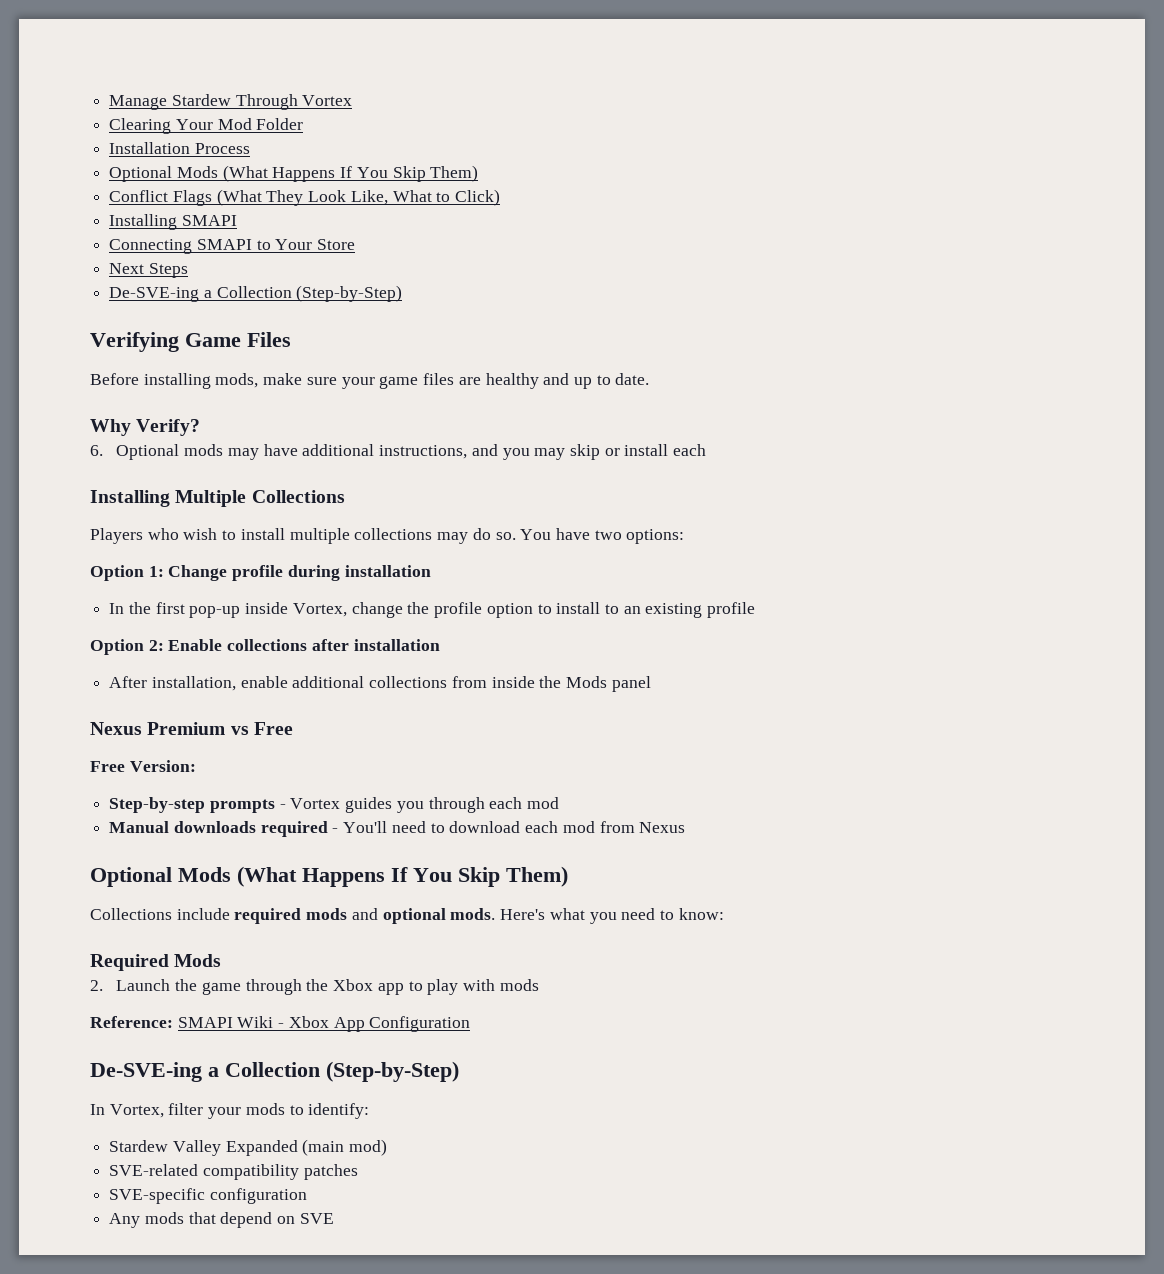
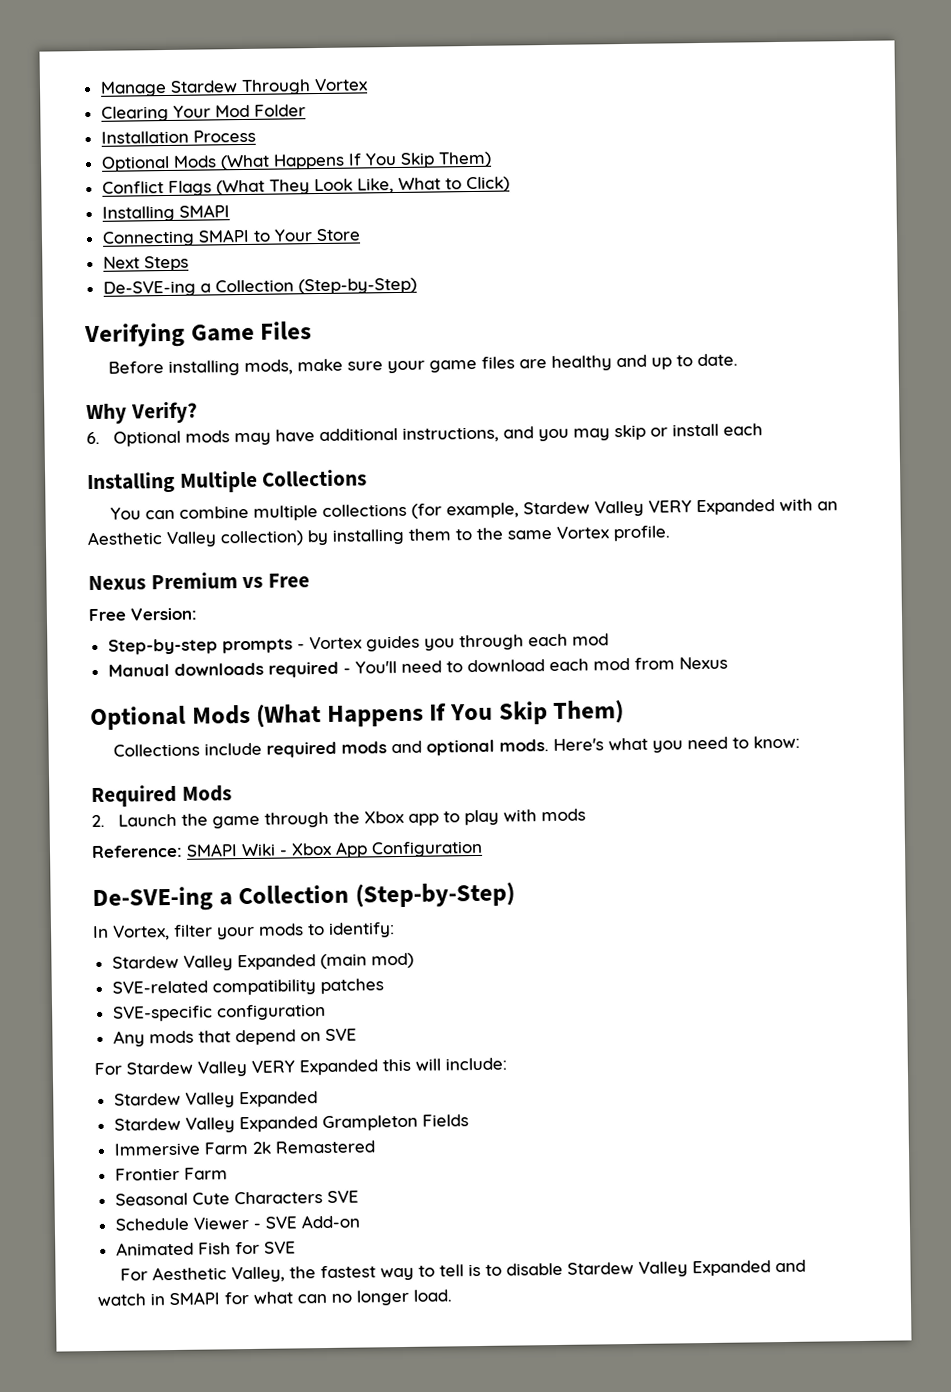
- Players who wish to install multiple collections may do so. You have two options:
- Option 1: Change profile during installation
- In the first pop-up inside Vortex, change the profile option to install to an existing profile
- Option 2: Enable collections after installation
- After installation, enable additional collections from inside the Mods panel
+ You can combine multiple collections (for example, Stardew Valley VERY Expanded with an Aesthetic Valley collection) by installing them to the same Vortex profile.
+ For Stardew Valley VERY Expanded this will include:
+ Stardew Valley Expanded
+ Stardew Valley Expanded Grampleton Fields
+ Immersive Farm 2k Remastered
+ Frontier Farm
+ Seasonal Cute Characters SVE
+ Schedule Viewer - SVE Add-on
+ Animated Fish for SVE
+ For Aesthetic Valley, the fastest way to tell is to disable Stardew Valley Expanded and watch in SMAPI for what can no longer load.

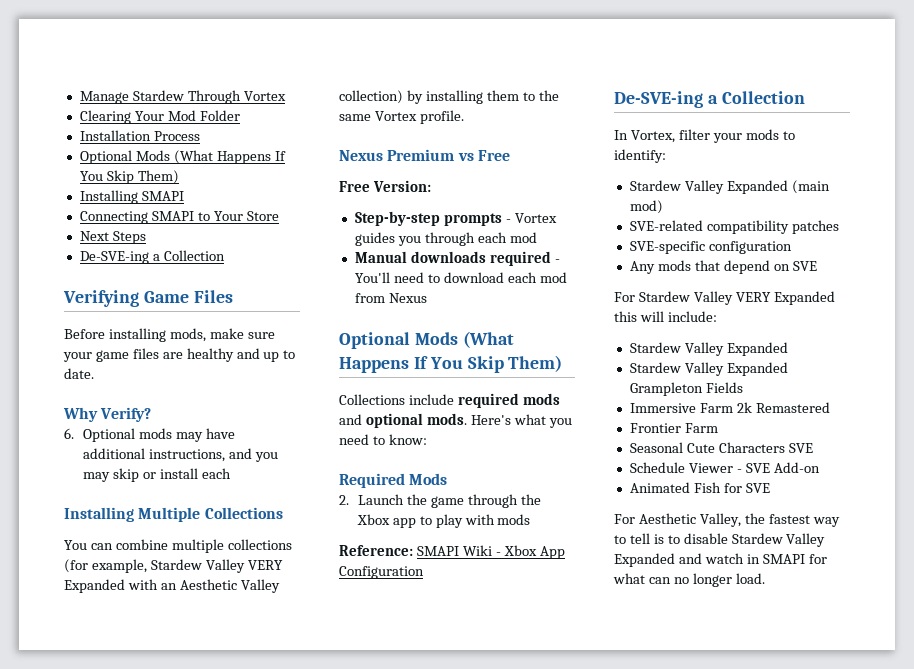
- Conflict Flags (What They Look Like, What to Click)
  Next Steps
- De-SVE-ing a Collection (Step-by-Step)
+ De-SVE-ing a Collection
  Reference: SMAPI Wiki - Xbox App Configuration
- De-SVE-ing a Collection (Step-by-Step)
+ De-SVE-ing a Collection

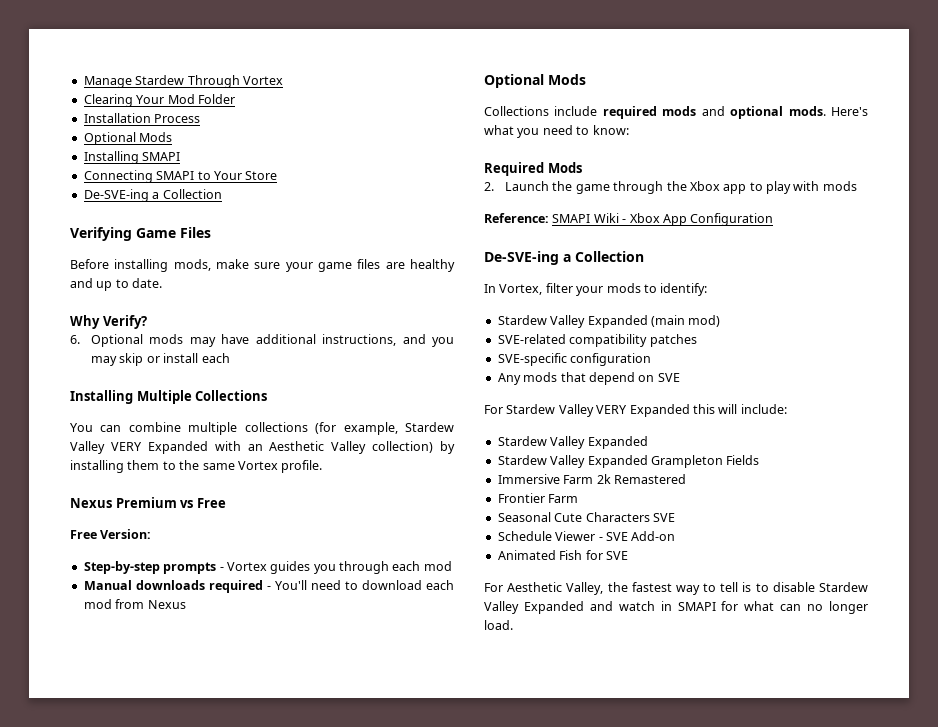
  Installation Process
- Optional Mods (What Happens If You Skip Them)
+ Optional Mods
- Next Steps
  Manual downloads required - You'll need to download each mod from Nexus
- Optional Mods (What Happens If You Skip Them)
+ Optional Mods

